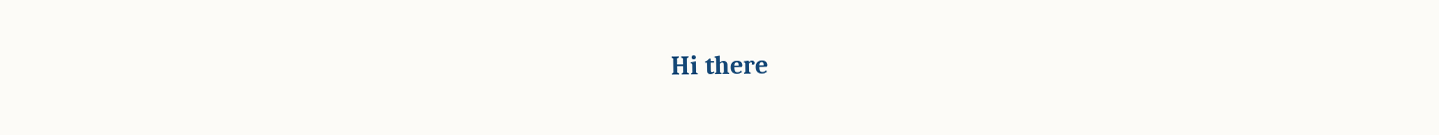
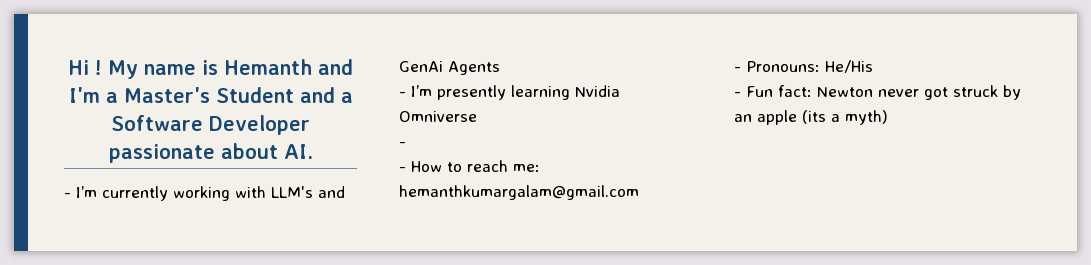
- Hi there
+ Hi ! My name is Hemanth and I'm a Master's Student and a Software Developer passionate about AI.
+ - I’m currently working with LLM's and GenAi Agents
+ - I’m presently learning Nvidia Omniverse
+ -
+ - How to reach me: hemanthkumargalam@gmail.com
+ - Pronouns: He/His
+ - Fun fact: Newton never got struck by an apple (its a myth)

